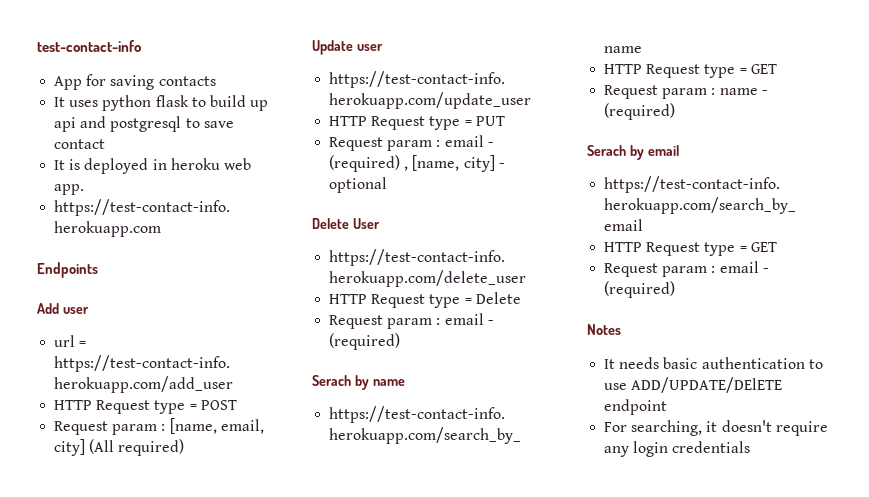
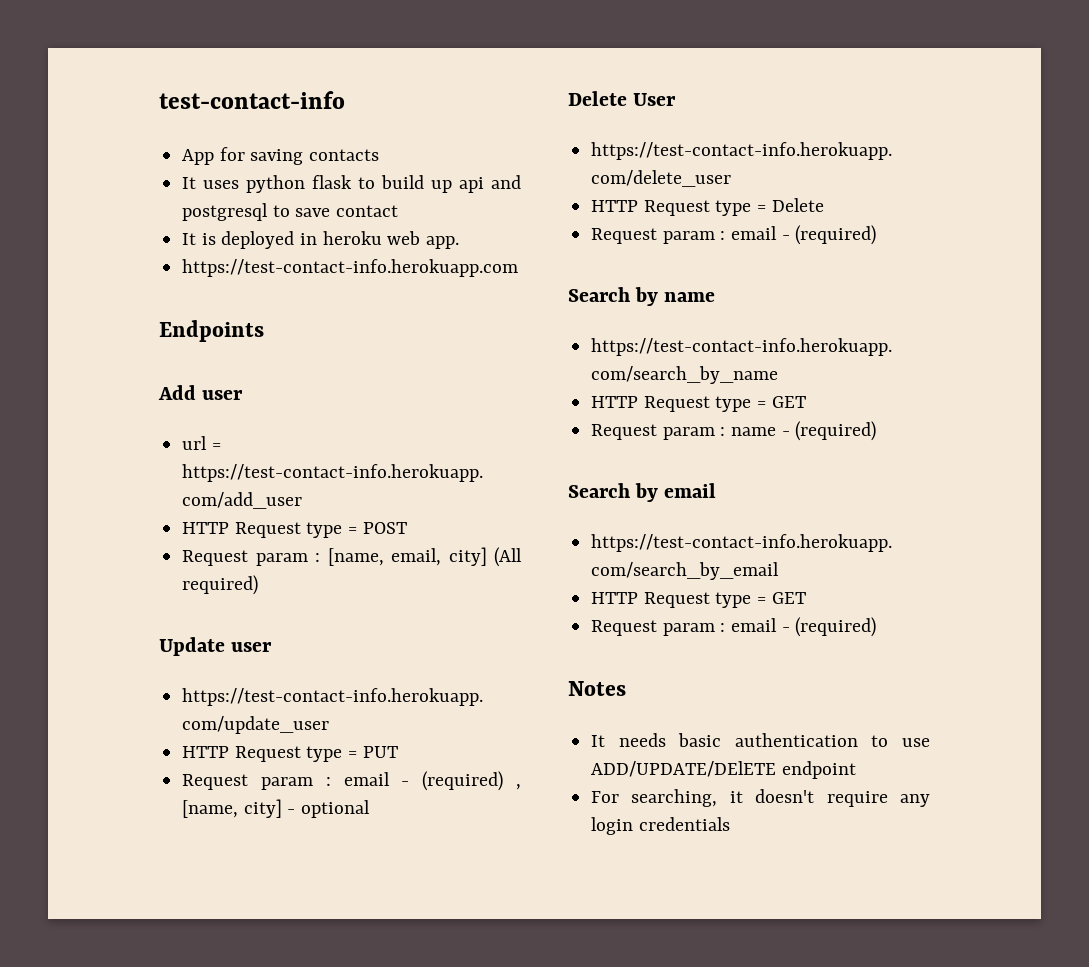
- Serach by name
+ Search by name
- Serach by email
+ Search by email

